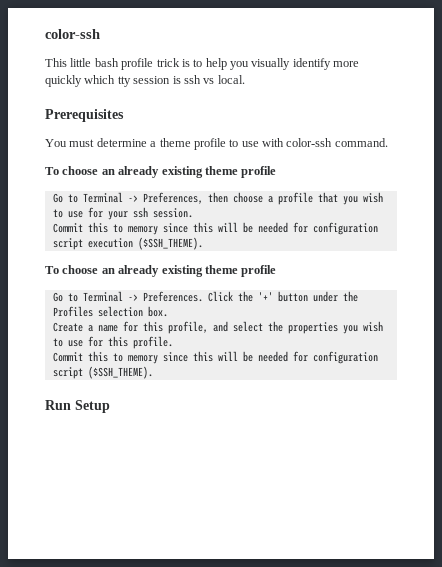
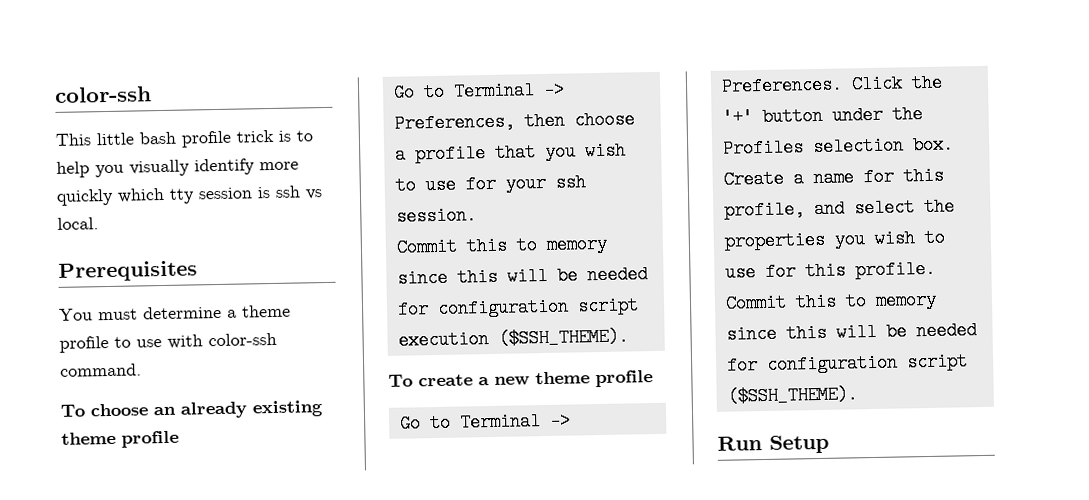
  Commit this to memory since this will be needed for configuration script execution ($SSH_THEME).
- To choose an already existing theme profile
+ To create a new theme profile

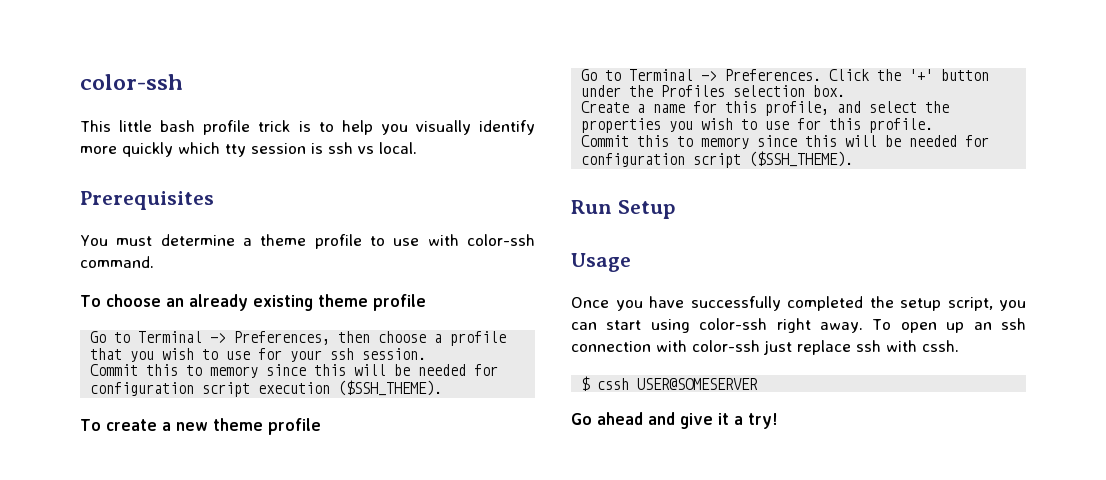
+ Usage
+ Once you have successfully completed the setup script, you can start using color-ssh right away. To open up an ssh connection with color-ssh just replace ssh with cssh.
+ $ cssh USER@SOMESERVER
+ Go ahead and give it a try!

